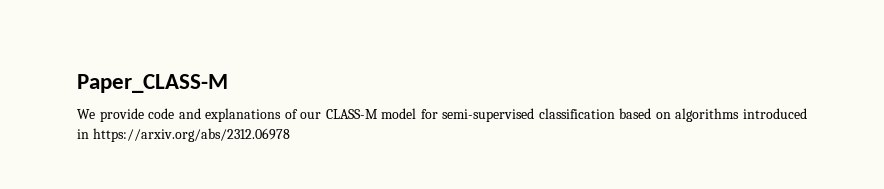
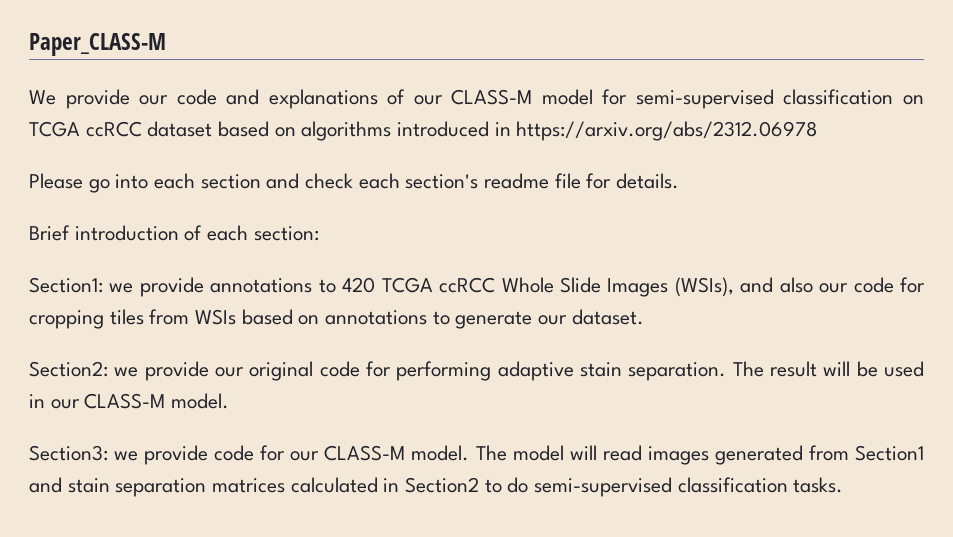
- We provide code and explanations of our CLASS-M model for semi-supervised classification based on algorithms introduced in https://arxiv.org/abs/2312.06978
+ We provide our code and explanations of our CLASS-M model for semi-supervised classification on TCGA ccRCC dataset based on algorithms introduced in https://arxiv.org/abs/2312.06978
+ Please go into each section and check each section's readme file for details.
+ Brief introduction of each section:
+ Section1: we provide annotations to 420 TCGA ccRCC Whole Slide Images (WSIs), and also our code for cropping tiles from WSIs based on annotations to generate our dataset.
+ Section2: we provide our original code for performing adaptive stain separation. The result will be used in our CLASS-M model.
+ Section3: we provide code for our CLASS-M model. The model will read images generated from Section1 and stain separation matrices calculated in Section2 to do semi-supervised classification tasks.

